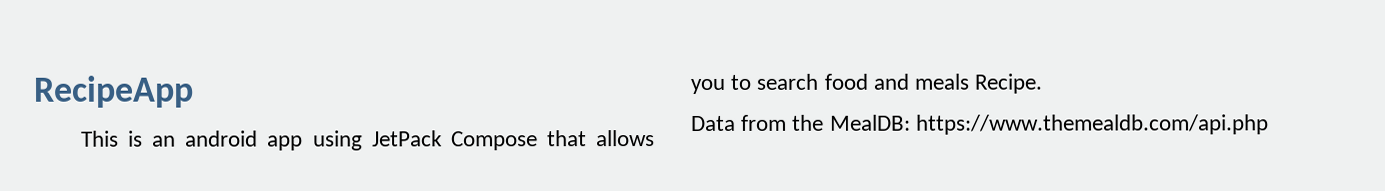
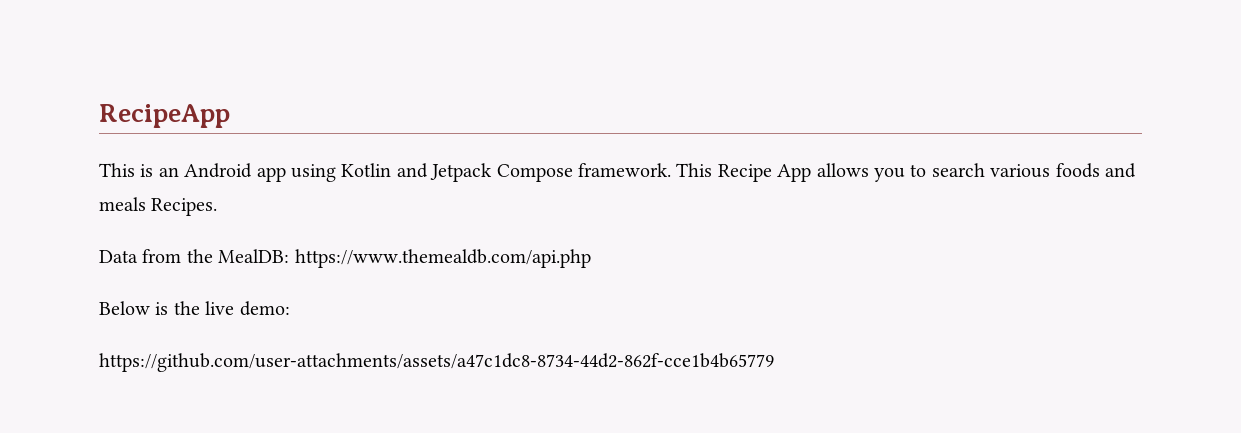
- This is an android app using JetPack Compose that allows you to search food and meals Recipe.
+ This is an Android app using Kotlin and Jetpack Compose framework. This Recipe App allows you to search various foods and meals Recipes.
+ Below is the live demo:
+ https://github.com/user-attachments/assets/a47c1dc8-8734-44d2-862f-cce1b4b65779

